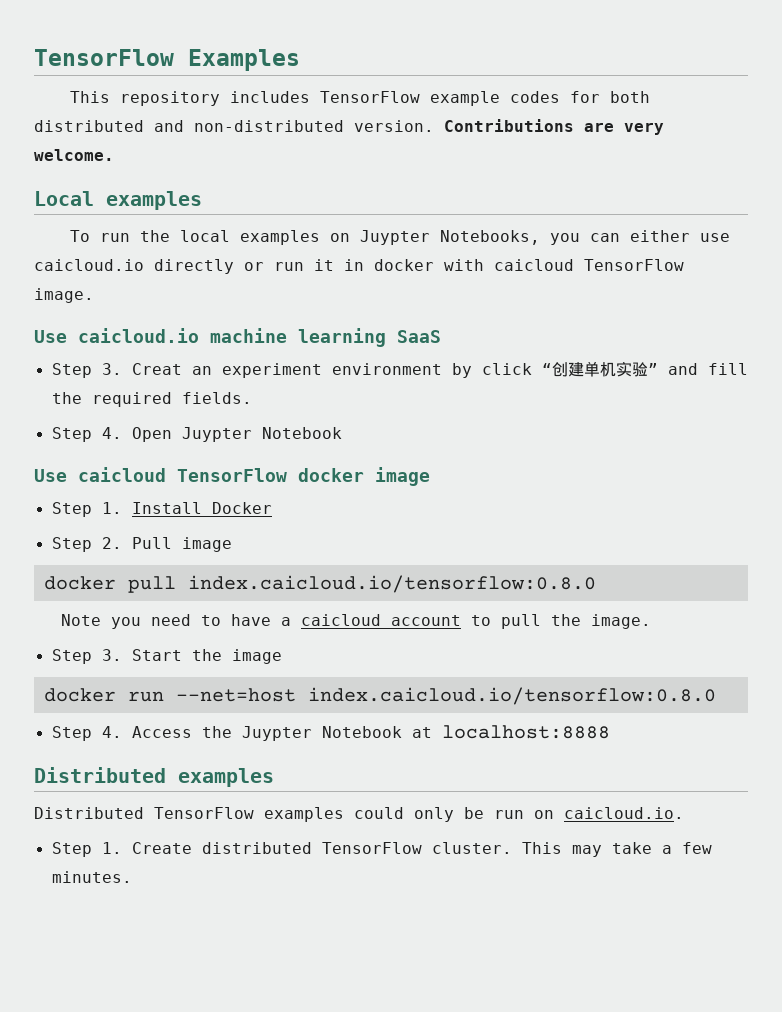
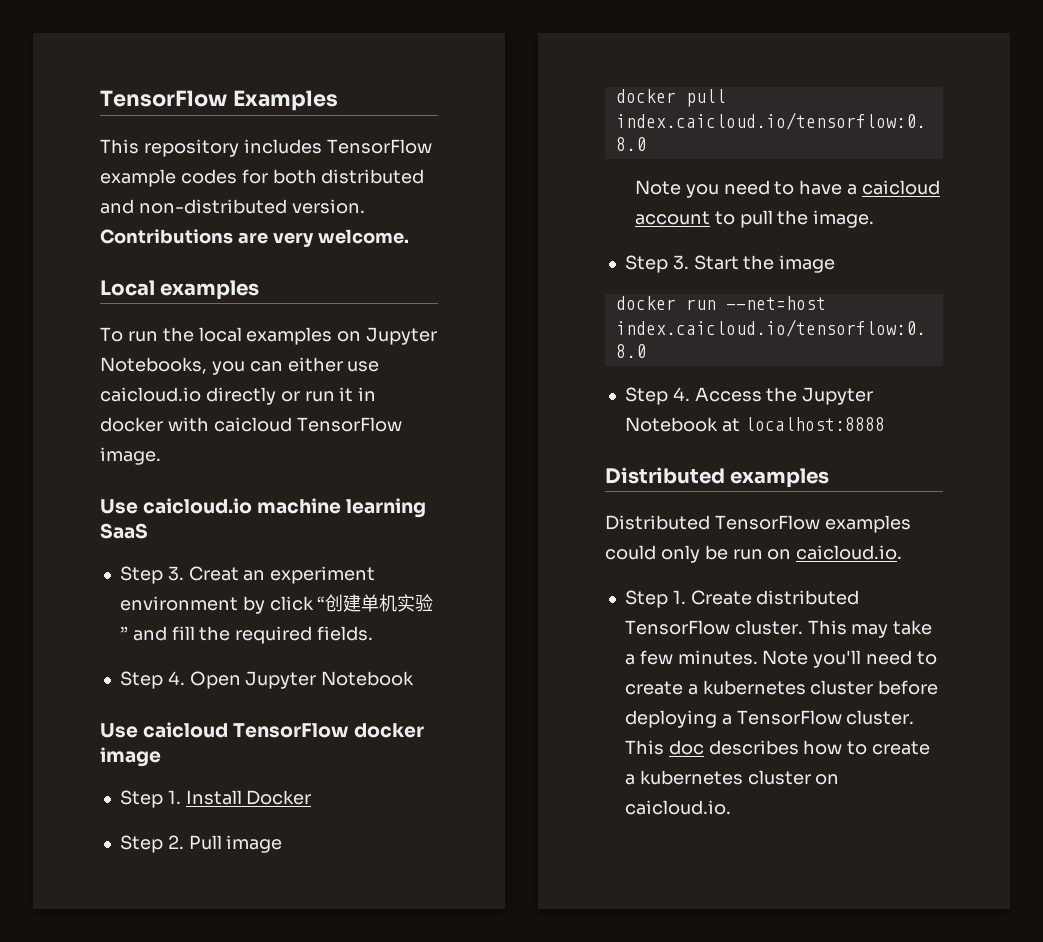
- To run the local examples on Juypter Notebooks, you can either use caicloud.io directly or run it in docker with caicloud TensorFlow image.
+ To run the local examples on Jupyter Notebooks, you can either use caicloud.io directly or run it in docker with caicloud TensorFlow image.
- Step 4. Open Juypter Notebook
+ Step 4. Open Jupyter Notebook
- Step 4. Access the Juypter Notebook at localhost:8888
+ Step 4. Access the Jupyter Notebook at localhost:8888
+ Note you'll need to create a kubernetes cluster before deploying a TensorFlow cluster. This doc describes how to create a kubernetes cluster on caicloud.io.

